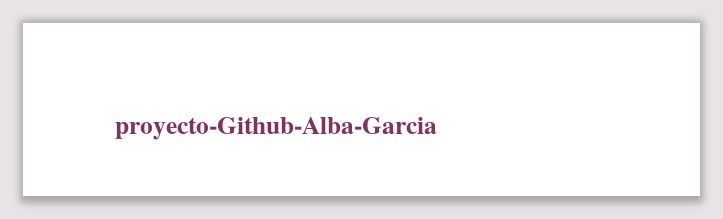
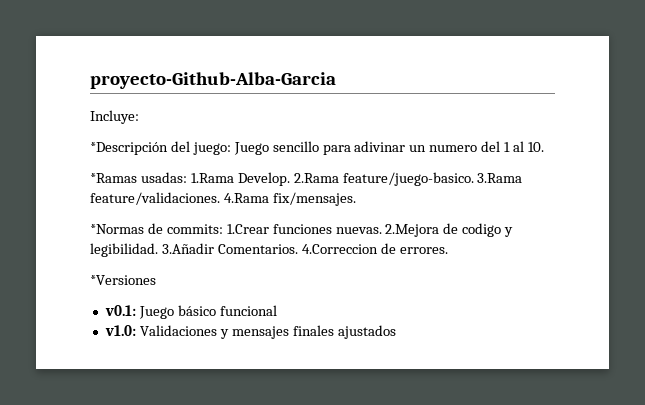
+ Incluye:
+ *Descripción del juego: Juego sencillo para adivinar un numero del 1 al 10.
+ *Ramas usadas: 1.Rama Develop. 2.Rama feature/juego-basico. 3.Rama feature/validaciones. 4.Rama fix/mensajes.
+ *Normas de commits: 1.Crear funciones nuevas. 2.Mejora de codigo y legibilidad. 3.Añadir Comentarios. 4.Correccion de errores.
+ *Versiones
+ v0.1: Juego básico funcional
+ v1.0: Validaciones y mensajes finales ajustados

